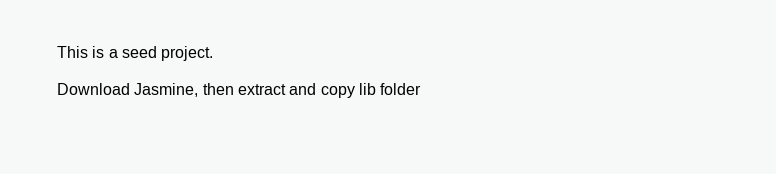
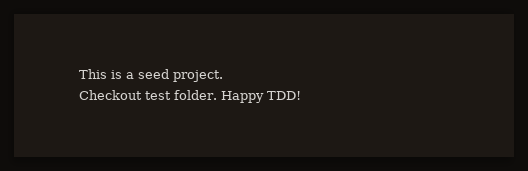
- Download Jasmine, then extract and copy lib folder
+ Checkout test folder. Happy TDD!

